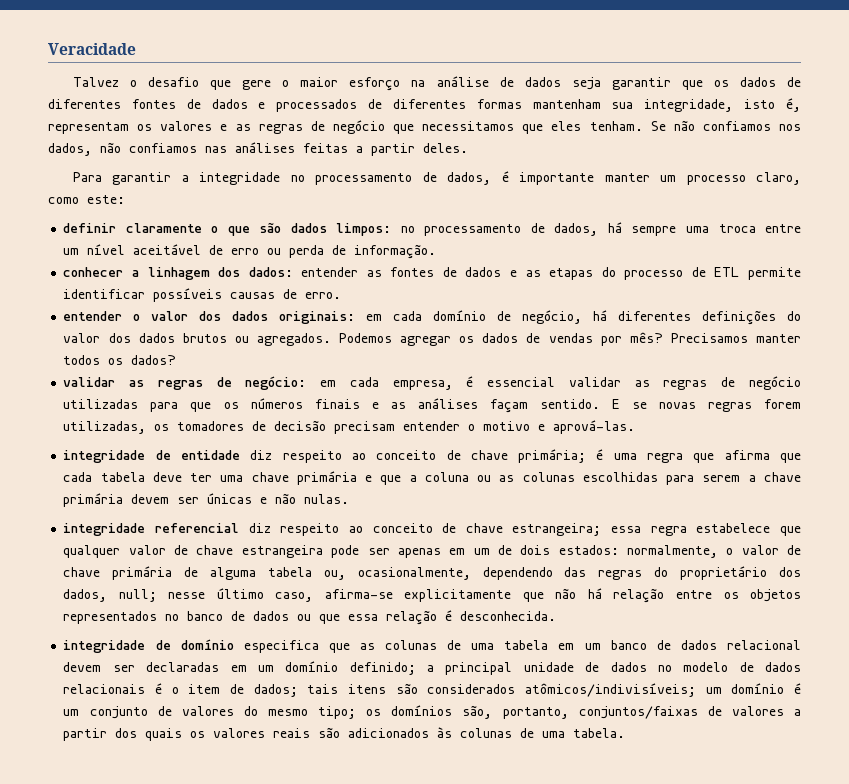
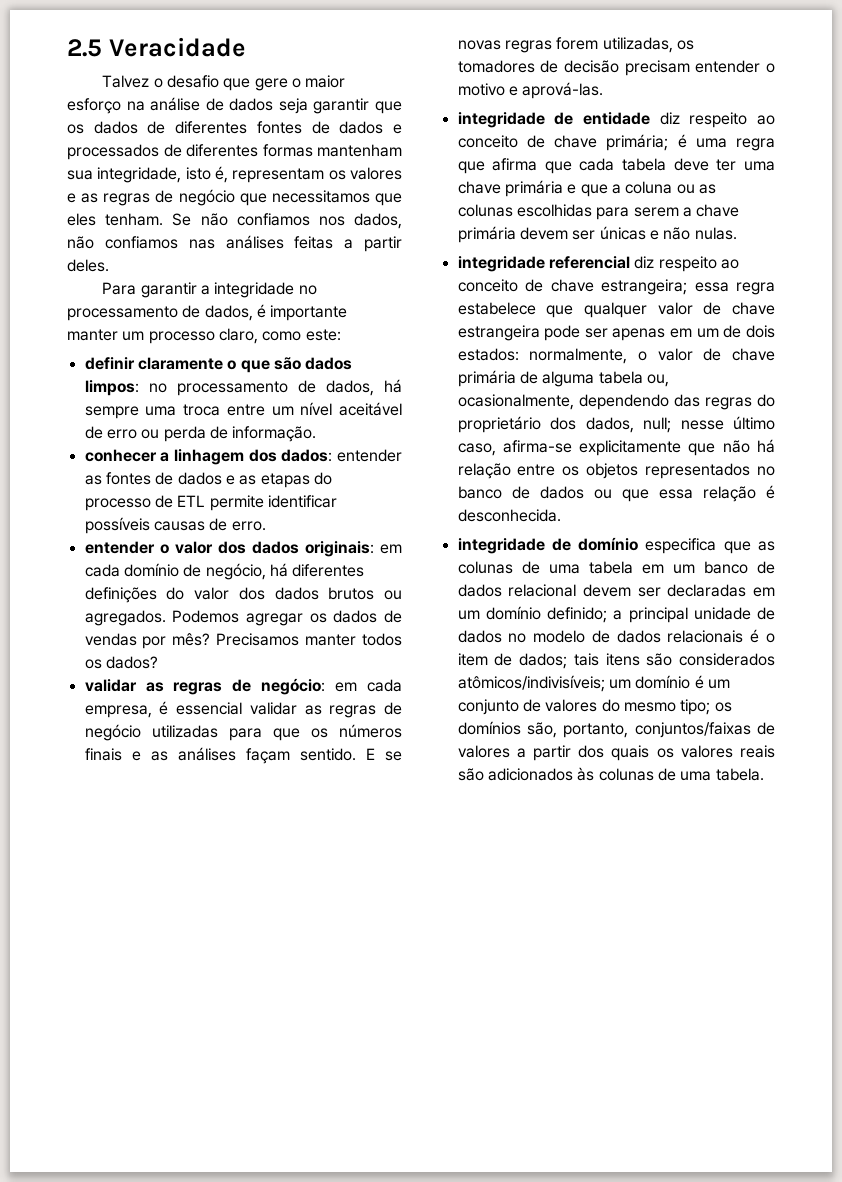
- Veracidade
+ 2.5 Veracidade

